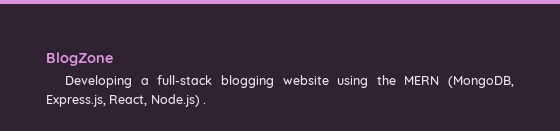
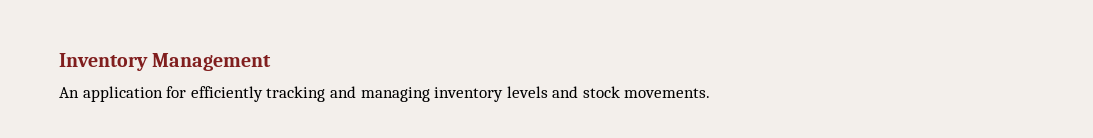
- BlogZone
- Developing a full-stack blogging website using the MERN (MongoDB, Express.js, React, Node.js) .
+ Inventory Management
+ An application for efficiently tracking and managing inventory levels and stock movements.

